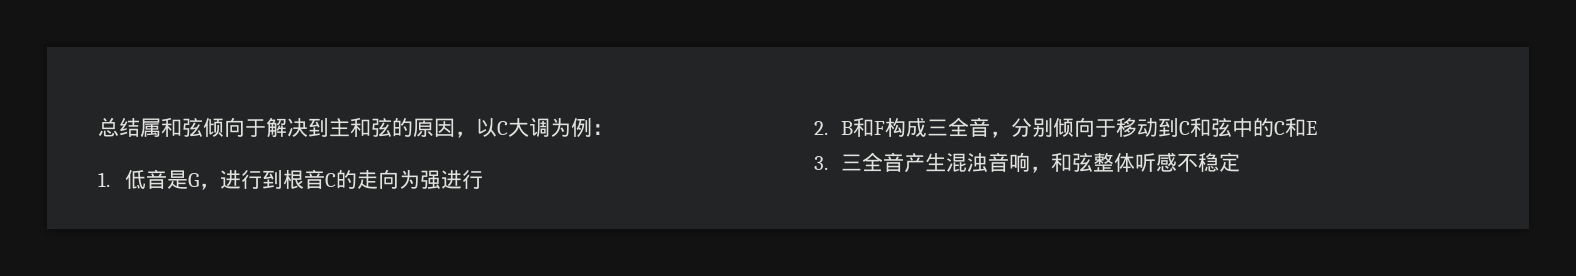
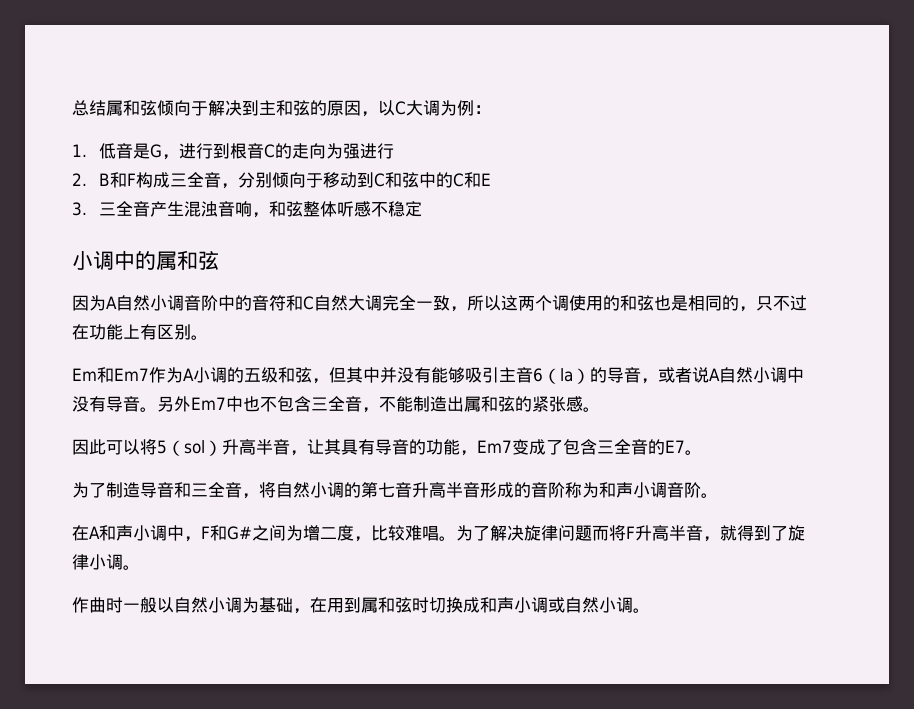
+ 小调中的属和弦
+ 因为A自然小调音阶中的音符和C自然大调完全一致，所以这两个调使用的和弦也是相同的，只不过在功能上有区别。
+ Em和Em7作为A小调的五级和弦，但其中并没有能够吸引主音6（la）的导音，或者说A自然小调中没有导音。另外Em7中也不包含三全音，不能制造出属和弦的紧张感。
+ 因此可以将5（sol）升高半音，让其具有导音的功能，Em7变成了包含三全音的E7。
+ 为了制造导音和三全音，将自然小调的第七音升高半音形成的音阶称为和声小调音阶。
+ 在A和声小调中，F和G#之间为增二度，比较难唱。为了解决旋律问题而将F升高半音，就得到了旋律小调。
+ 作曲时一般以自然小调为基础，在用到属和弦时切换成和声小调或自然小调。

